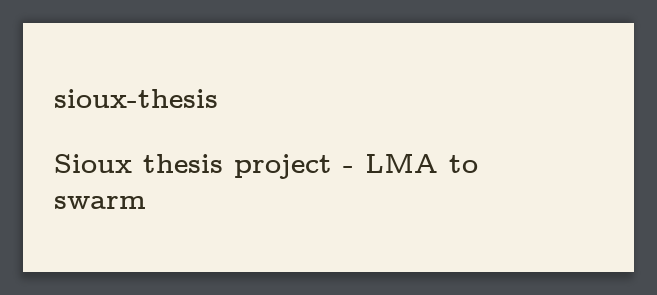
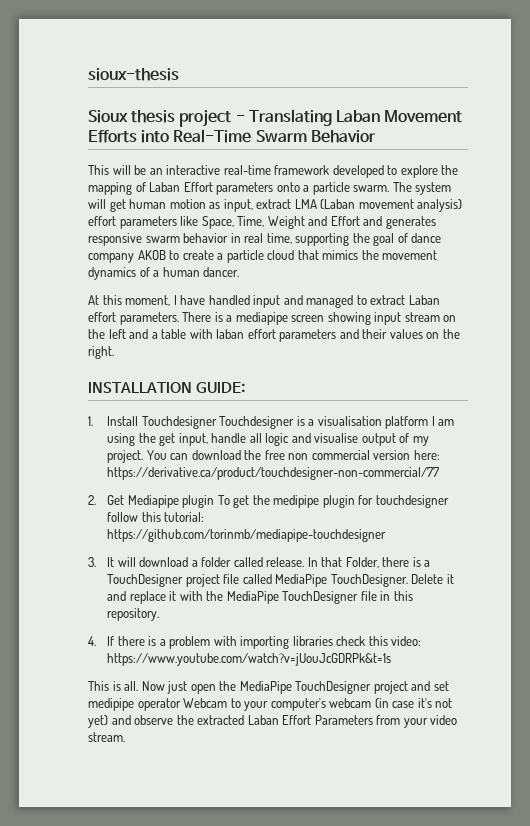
- Sioux thesis project - LMA to swarm
+ Sioux thesis project - Translating Laban Movement Efforts into Real-Time Swarm Behavior
+ This will be an interactive real-time framework developed to explore the mapping of Laban Effort parameters onto a particle swarm. The system will get human motion as input, extract LMA (Laban movement analysis) effort parameters like Space, Time, Weight and Effort and generates responsive swarm behavior in real time, supporting the goal of dance company AKOB to create a particle cloud that mimics the movement dynamics of a human dancer.
+ At this moment, I have handled input and managed to extract Laban effort parameters. There is a mediapipe screen showing input stream on the left and a table with laban effort parameters and their values on the right.
+ INSTALLATION GUIDE:
+ 1. Install Touchdesigner Touchdesigner is a visualisation platform I am using the get input, handle all logic and visualise output of my project. You can download the free non commercial version here: https://derivative.ca/product/touchdesigner-non-commercial/77
+ 2. Get Mediapipe plugin To get the medipipe plugin for touchdesigner follow this tutorial: https://github.com/torinmb/mediapipe-touchdesigner
+ 3. It will download a folder called release. In that Folder, there is a TouchDesigner project file called MediaPipe TouchDesigner. Delete it and replace it with the MediaPipe TouchDesigner file in this repository.
+ 4. If there is a problem with importing libraries check this video: https://www.youtube.com/watch?v=jUouJcGDRPk&t=1s
+ This is all. Now just open the MediaPipe TouchDesigner project and set medipipe operator Webcam to your computer's webcam (in case it's not yet) and observe the extracted Laban Effort Parameters from your video stream.

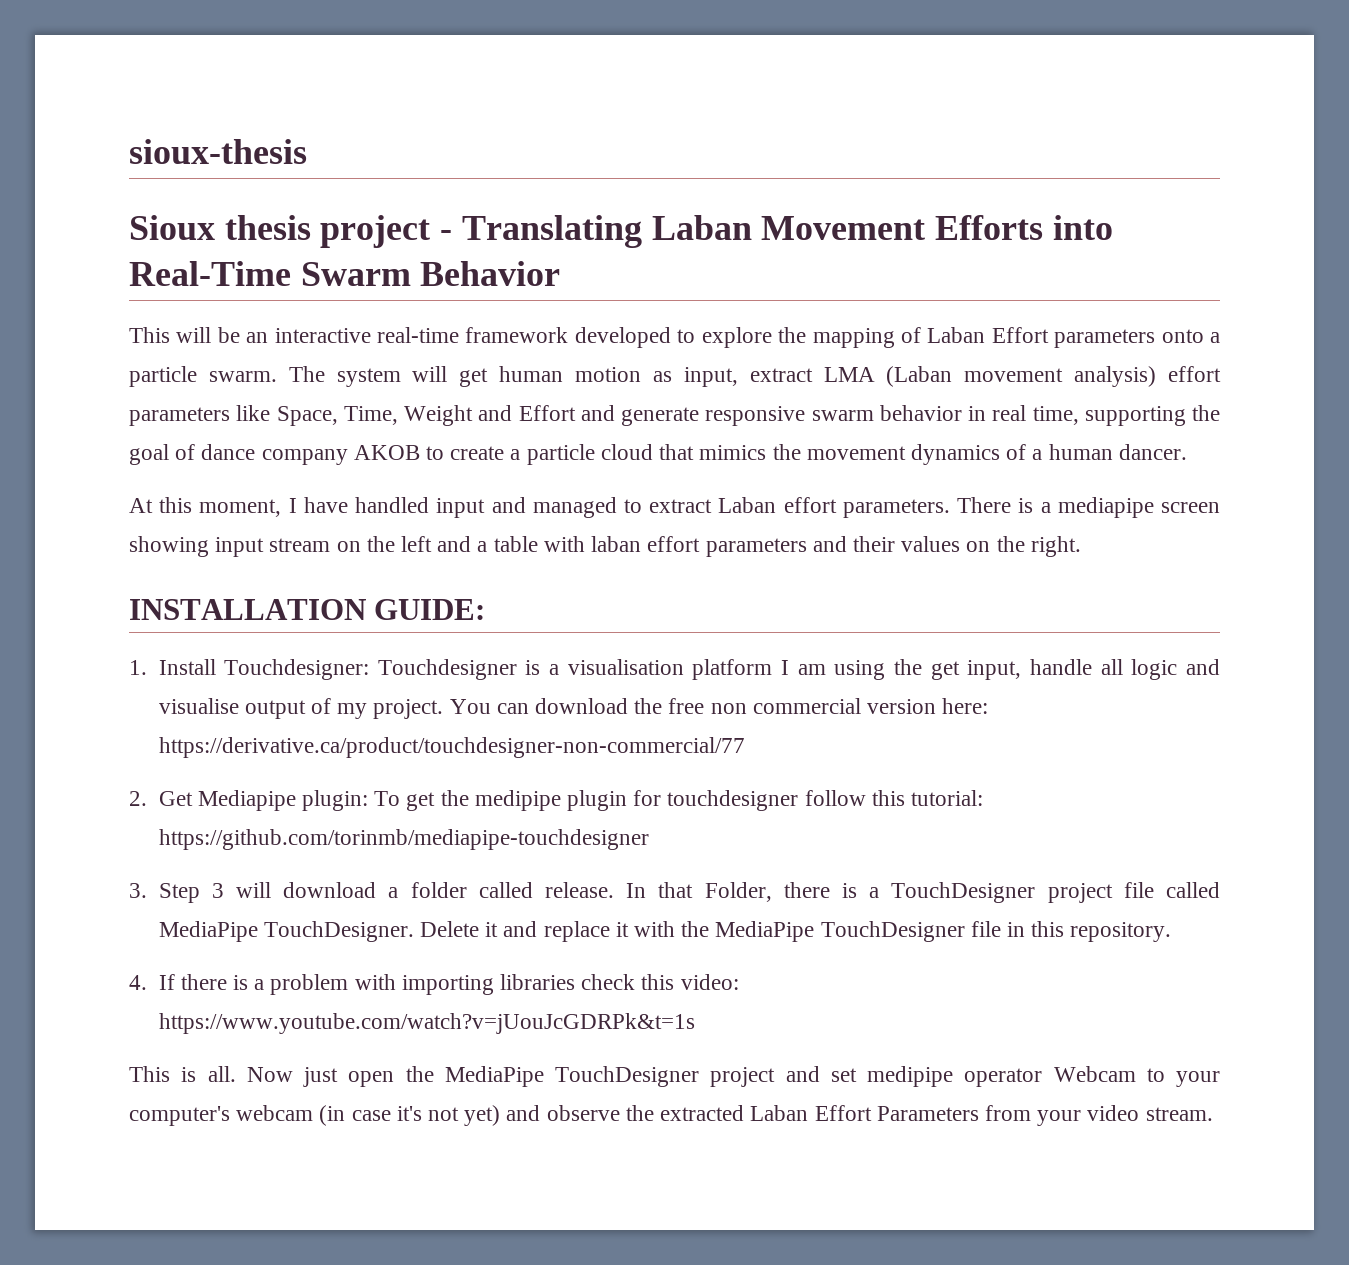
- The system will get human motion as input, extract LMA (Laban movement analysis) effort parameters like Space, Time, Weight and Effort and generates responsive swarm behavior in real time, supporting the goal of dance company AKOB to create a particle cloud that mimics the movement dynamics of a human dancer.
+ The system will get human motion as input, extract LMA (Laban movement analysis) effort parameters like Space, Time, Weight and Effort and generate responsive swarm behavior in real time, supporting the goal of dance company AKOB to create a particle cloud that mimics the movement dynamics of a human dancer.
- 1. Install Touchdesigner Touchdesigner is a visualisation platform I am using the get input, handle all logic and visualise output of my project.
+ 1. Install Touchdesigner: Touchdesigner is a visualisation platform I am using the get input, handle all logic and visualise output of my project.
- 2. Get Mediapipe plugin To get the medipipe plugin for touchdesigner follow this tutorial: https://github.com/torinmb/mediapipe-touchdesigner
+ 2. Get Mediapipe plugin: To get the medipipe plugin for touchdesigner follow this tutorial: https://github.com/torinmb/mediapipe-touchdesigner
- 3. It will download a folder called release.
+ 3. Step 3 will download a folder called release.

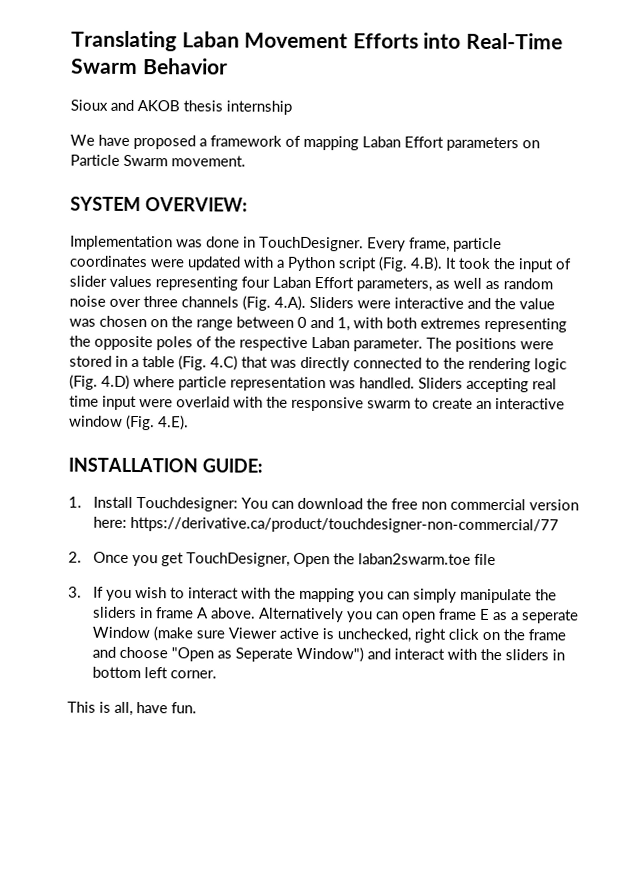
- sioux-thesis
- Sioux thesis project - Translating Laban Movement Efforts into Real-Time Swarm Behavior
+ Translating Laban Movement Efforts into Real-Time Swarm Behavior
- This will be an interactive real-time framework developed to explore the mapping of Laban Effort parameters onto a particle swarm. The system will get human motion as input, extract LMA (Laban movement analysis) effort parameters like Space, Time, Weight and Effort and generate responsive swarm behavior in real time, supporting the goal of dance company AKOB to create a particle cloud that mimics the movement dynamics of a human dancer.
- At this moment, I have handled input and managed to extract Laban effort parameters. There is a mediapipe screen showing input stream on the left and a table with laban effort parameters and their values on the right.
+ Sioux and AKOB thesis internship
+ We have proposed a framework of mapping Laban Effort parameters on Particle Swarm movement.
+ SYSTEM OVERVIEW:
+ Implementation was done in TouchDesigner. Every frame, particle coordinates were updated with a Python script (Fig. 4.B). It took the input of slider values representing four Laban Effort parameters, as well as random noise over three channels (Fig. 4.A). Sliders were interactive and the value was chosen on the range between 0 and 1, with both extremes representing the opposite poles of the respective Laban parameter. The positions were stored in a table (Fig. 4.C) that was directly connected to the rendering logic (Fig. 4.D) where particle representation was handled. Sliders accepting real time input were overlaid with the responsive swarm to create an interactive window (Fig. 4.E).
- 1. Install Touchdesigner: Touchdesigner is a visualisation platform I am using the get input, handle all logic and visualise output of my project. You can download the free non commercial version here: https://derivative.ca/product/touchdesigner-non-commercial/77
+ 1. Install Touchdesigner: You can download the free non commercial version here: https://derivative.ca/product/touchdesigner-non-commercial/77
- 2. Get Mediapipe plugin: To get the medipipe plugin for touchdesigner follow this tutorial: https://github.com/torinmb/mediapipe-touchdesigner
- 3. Step 3 will download a folder called release. In that Folder, there is a TouchDesigner project file called MediaPipe TouchDesigner. Delete it and replace it with the MediaPipe TouchDesigner file in this repository.
- 4. If there is a problem with importing libraries check this video: https://www.youtube.com/watch?v=jUouJcGDRPk&t=1s
- This is all. Now just open the MediaPipe TouchDesigner project and set medipipe operator Webcam to your computer's webcam (in case it's not yet) and observe the extracted Laban Effort Parameters from your video stream.
+ 2. Once you get TouchDesigner, Open the laban2swarm.toe file
+ 3. If you wish to interact with the mapping you can simply manipulate the sliders in frame A above. Alternatively you can open frame E as a seperate Window (make sure Viewer active is unchecked, right click on the frame and choose "Open as Seperate Window") and interact with the sliders in bottom left corner.
+ This is all, have fun.

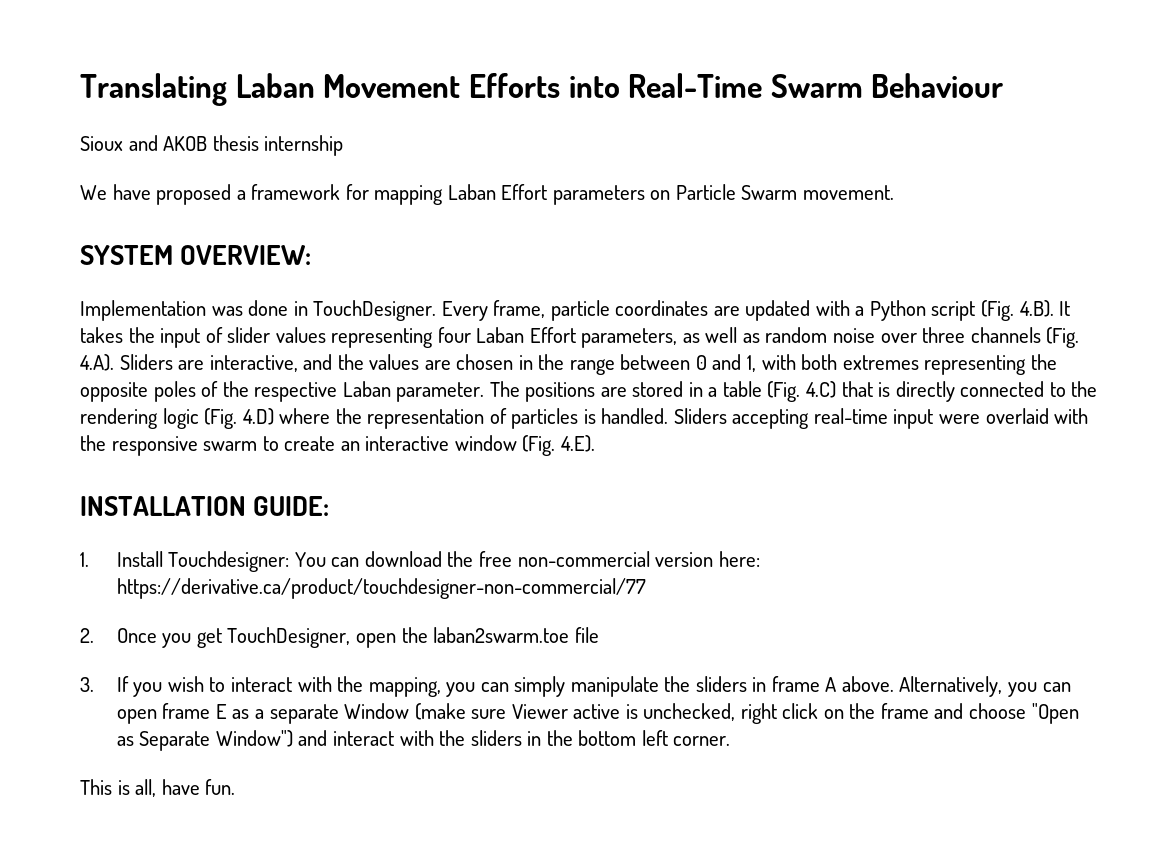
- Translating Laban Movement Efforts into Real-Time Swarm Behavior
+ Translating Laban Movement Efforts into Real-Time Swarm Behaviour
- We have proposed a framework of mapping Laban Effort parameters on Particle Swarm movement.
+ We have proposed a framework for mapping Laban Effort parameters on Particle Swarm movement.
- Every frame, particle coordinates were updated with a Python script (Fig. 4.B). It took the input of slider values representing four Laban Effort parameters, as well as random noise over three channels (Fig. 4.A). Sliders were interactive and the value was chosen on the range between 0 and 1, with both extremes representing the opposite poles of the respective Laban parameter.
+ Every frame, particle coordinates are updated with a Python script (Fig. 4.B). It takes the input of slider values representing four Laban Effort parameters, as well as random noise over three channels (Fig. 4.A). Sliders are interactive, and the values are chosen in the range between 0 and 1, with both extremes representing the opposite poles of the respective Laban parameter.
- The positions were stored in a table (Fig. 4.C) that was directly connected to the rendering logic (Fig. 4.D) where particle representation was handled.
+ The positions are stored in a table (Fig. 4.C) that is directly connected to the rendering logic (Fig. 4.D) where the representation of particles is handled.
- Sliders accepting real time input were overlaid with the responsive swarm to create an interactive window (Fig. 4.E).
+ Sliders accepting real-time input were overlaid with the responsive swarm to create an interactive window (Fig. 4.E).
- 1. Install Touchdesigner: You can download the free non commercial version here: https://derivative.ca/product/touchdesigner-non-commercial/77
+ 1. Install Touchdesigner: You can download the free non-commercial version here: https://derivative.ca/product/touchdesigner-non-commercial/77
- 2. Once you get TouchDesigner, Open the laban2swarm.toe file
+ 2. Once you get TouchDesigner, open the laban2swarm.toe file
- 3. If you wish to interact with the mapping you can simply manipulate the sliders in frame A above.
+ 3. If you wish to interact with the mapping, you can simply manipulate the sliders in frame A above.
- Alternatively you can open frame E as a seperate Window (make sure Viewer active is unchecked, right click on the frame and choose "Open as Seperate Window") and interact with the sliders in bottom left corner.
+ Alternatively, you can open frame E as a separate Window (make sure Viewer active is unchecked, right click on the frame and choose "Open as Separate Window") and interact with the sliders in the bottom left corner.

